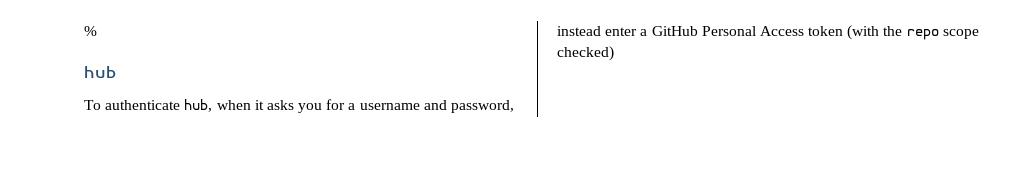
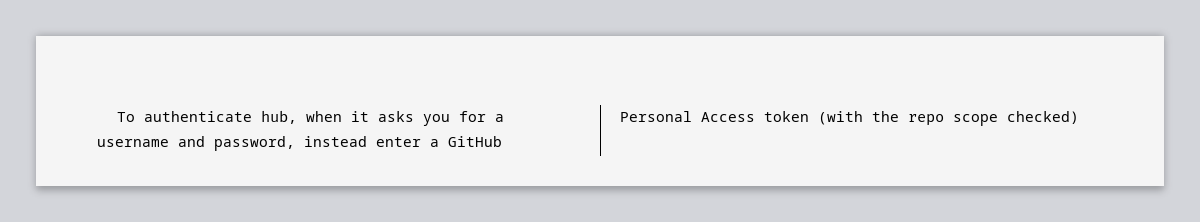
- %
- hub

